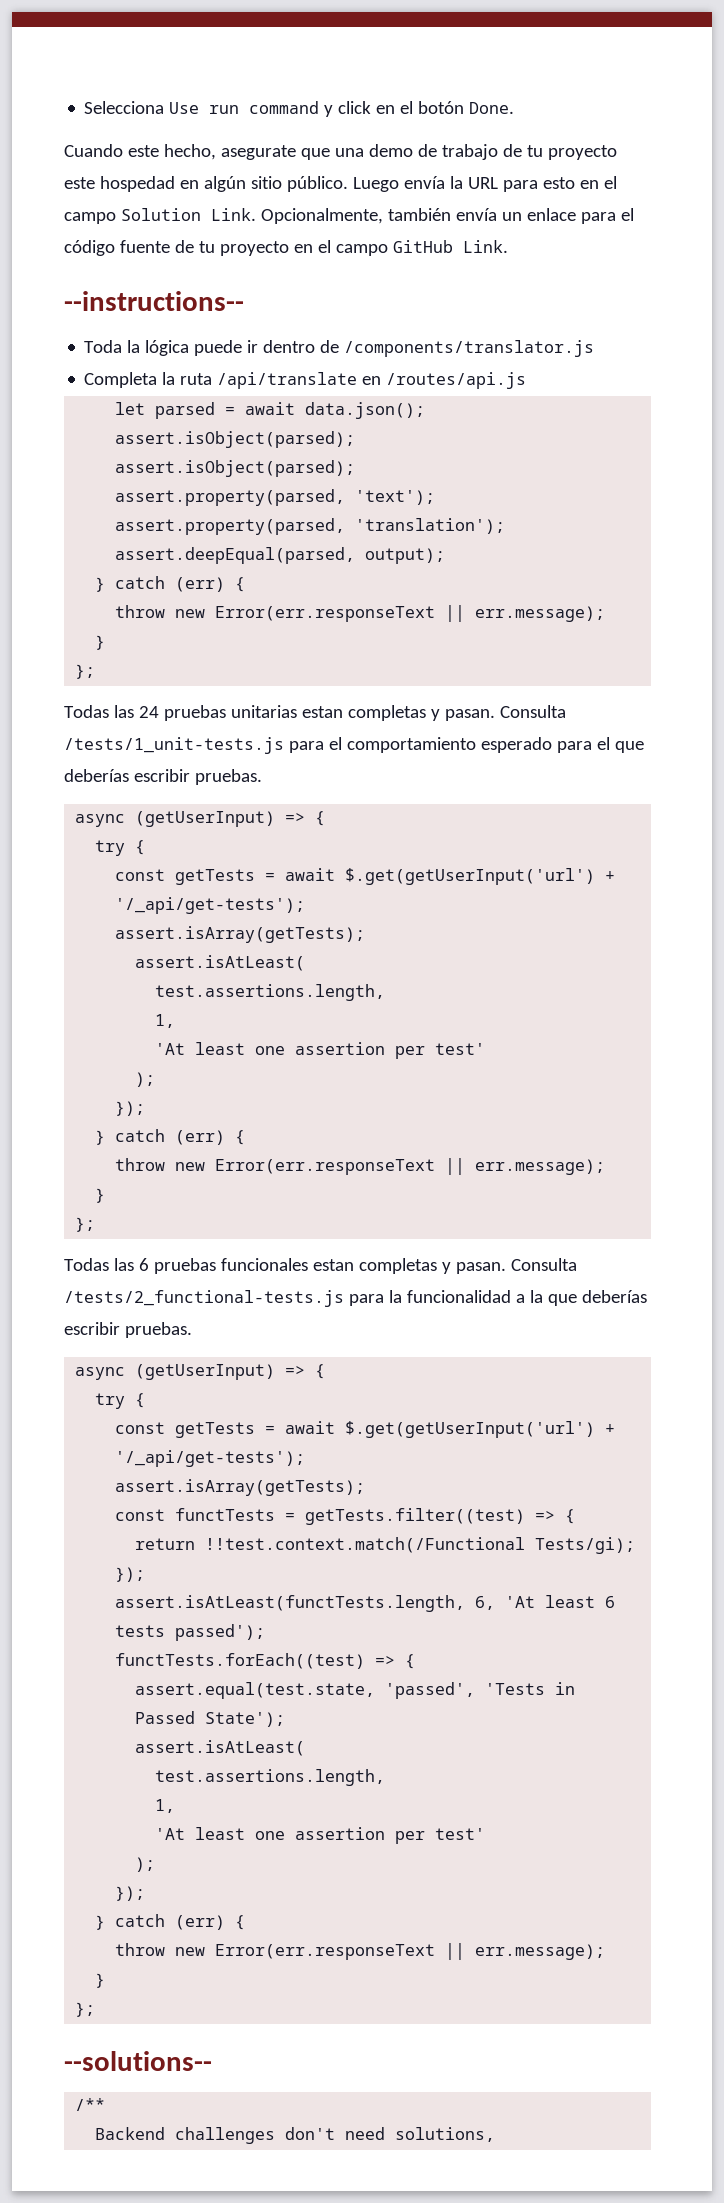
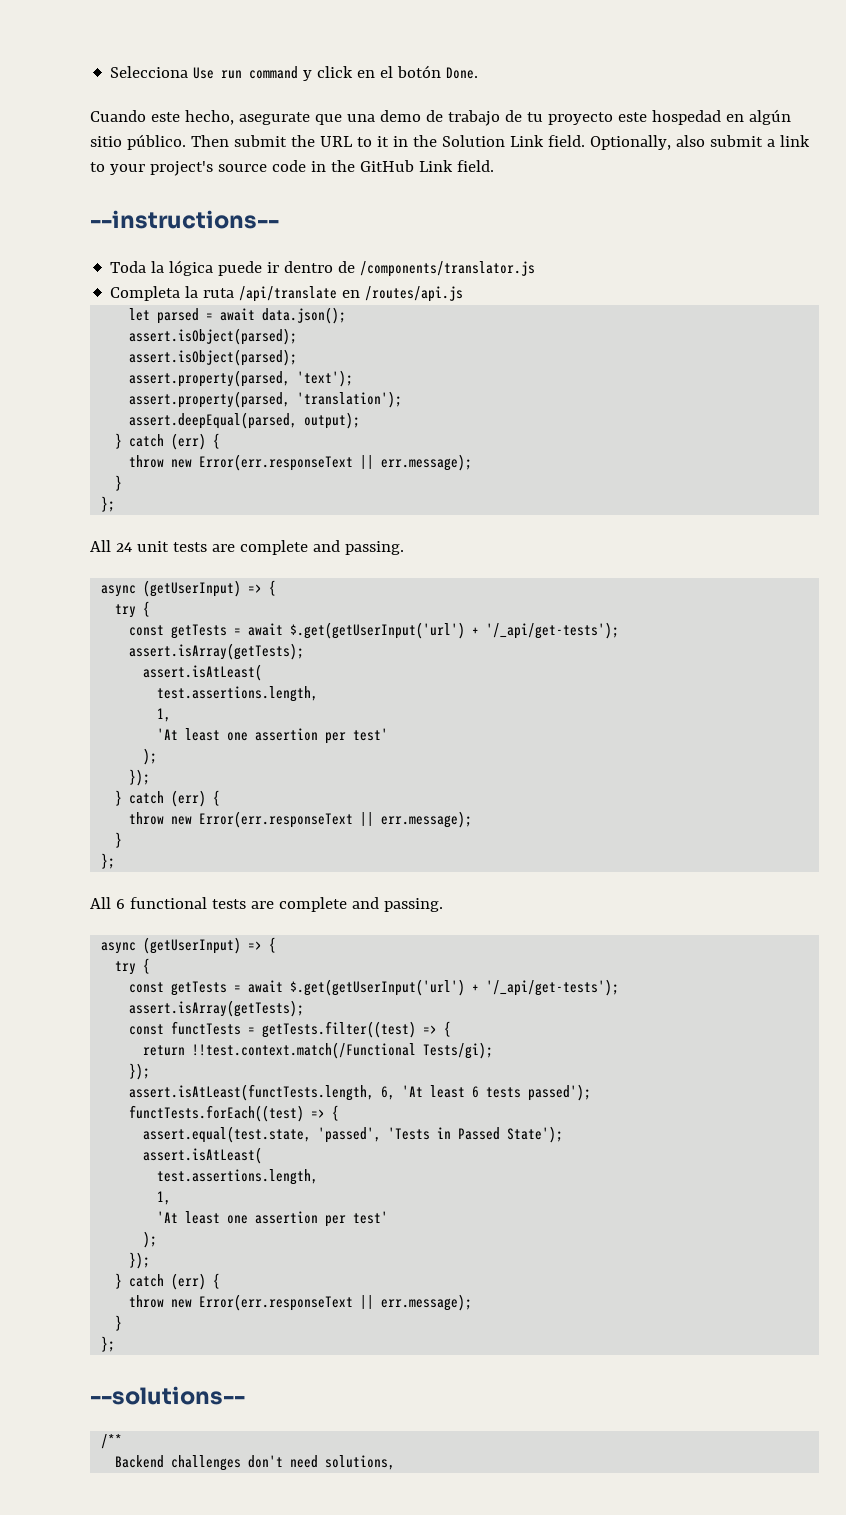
- Luego envía la URL para esto en el campo Solution Link. Opcionalmente, también envía un enlace para el código fuente de tu proyecto en el campo GitHub Link.
+ Then submit the URL to it in the Solution Link field. Optionally, also submit a link to your project's source code in the GitHub Link field.
- Todas las 24 pruebas unitarias estan completas y pasan. Consulta /tests/1_unit-tests.js para el comportamiento esperado para el que deberías escribir pruebas.
+ All 24 unit tests are complete and passing.
- Todas las 6 pruebas funcionales estan completas y pasan. Consulta /tests/2_functional-tests.js para la funcionalidad a la que deberías escribir pruebas.
+ All 6 functional tests are complete and passing.

